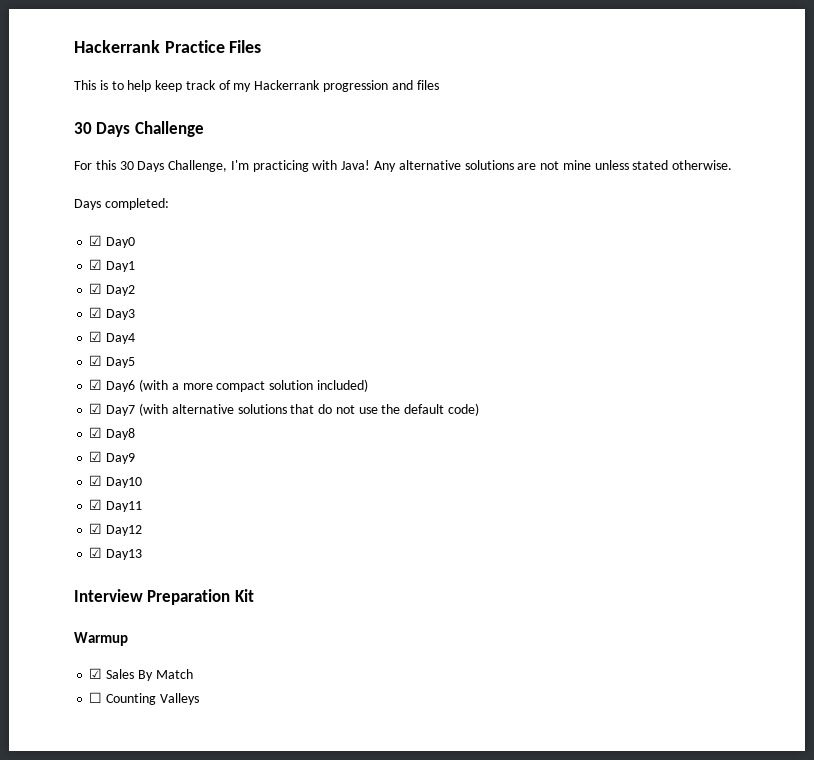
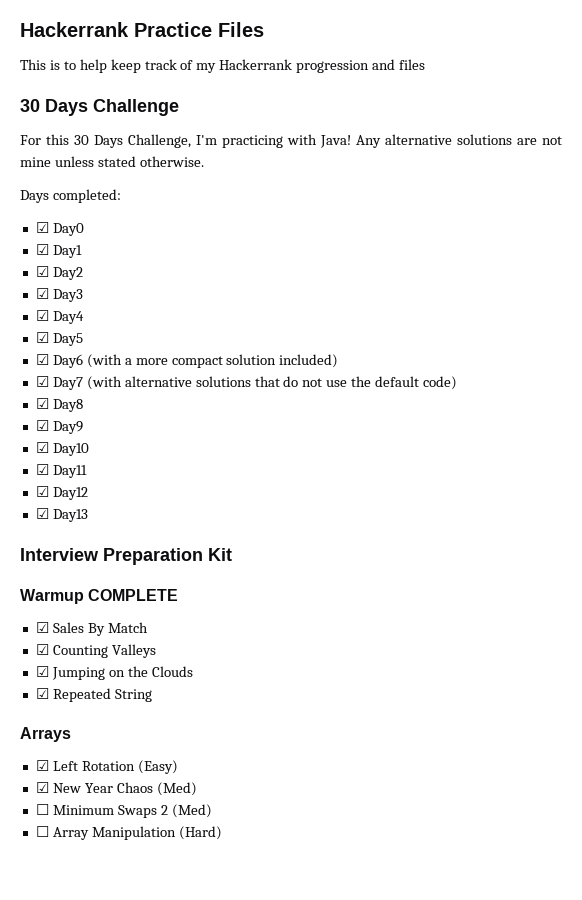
- Warmup
+ Warmup COMPLETE
- ☐ Counting Valleys
+ ☑ Counting Valleys
+ ☑ Jumping on the Clouds
+ ☑ Repeated String
+ Arrays
+ ☑ Left Rotation (Easy)
+ ☑ New Year Chaos (Med)
+ ☐ Minimum Swaps 2 (Med)
+ ☐ Array Manipulation (Hard)

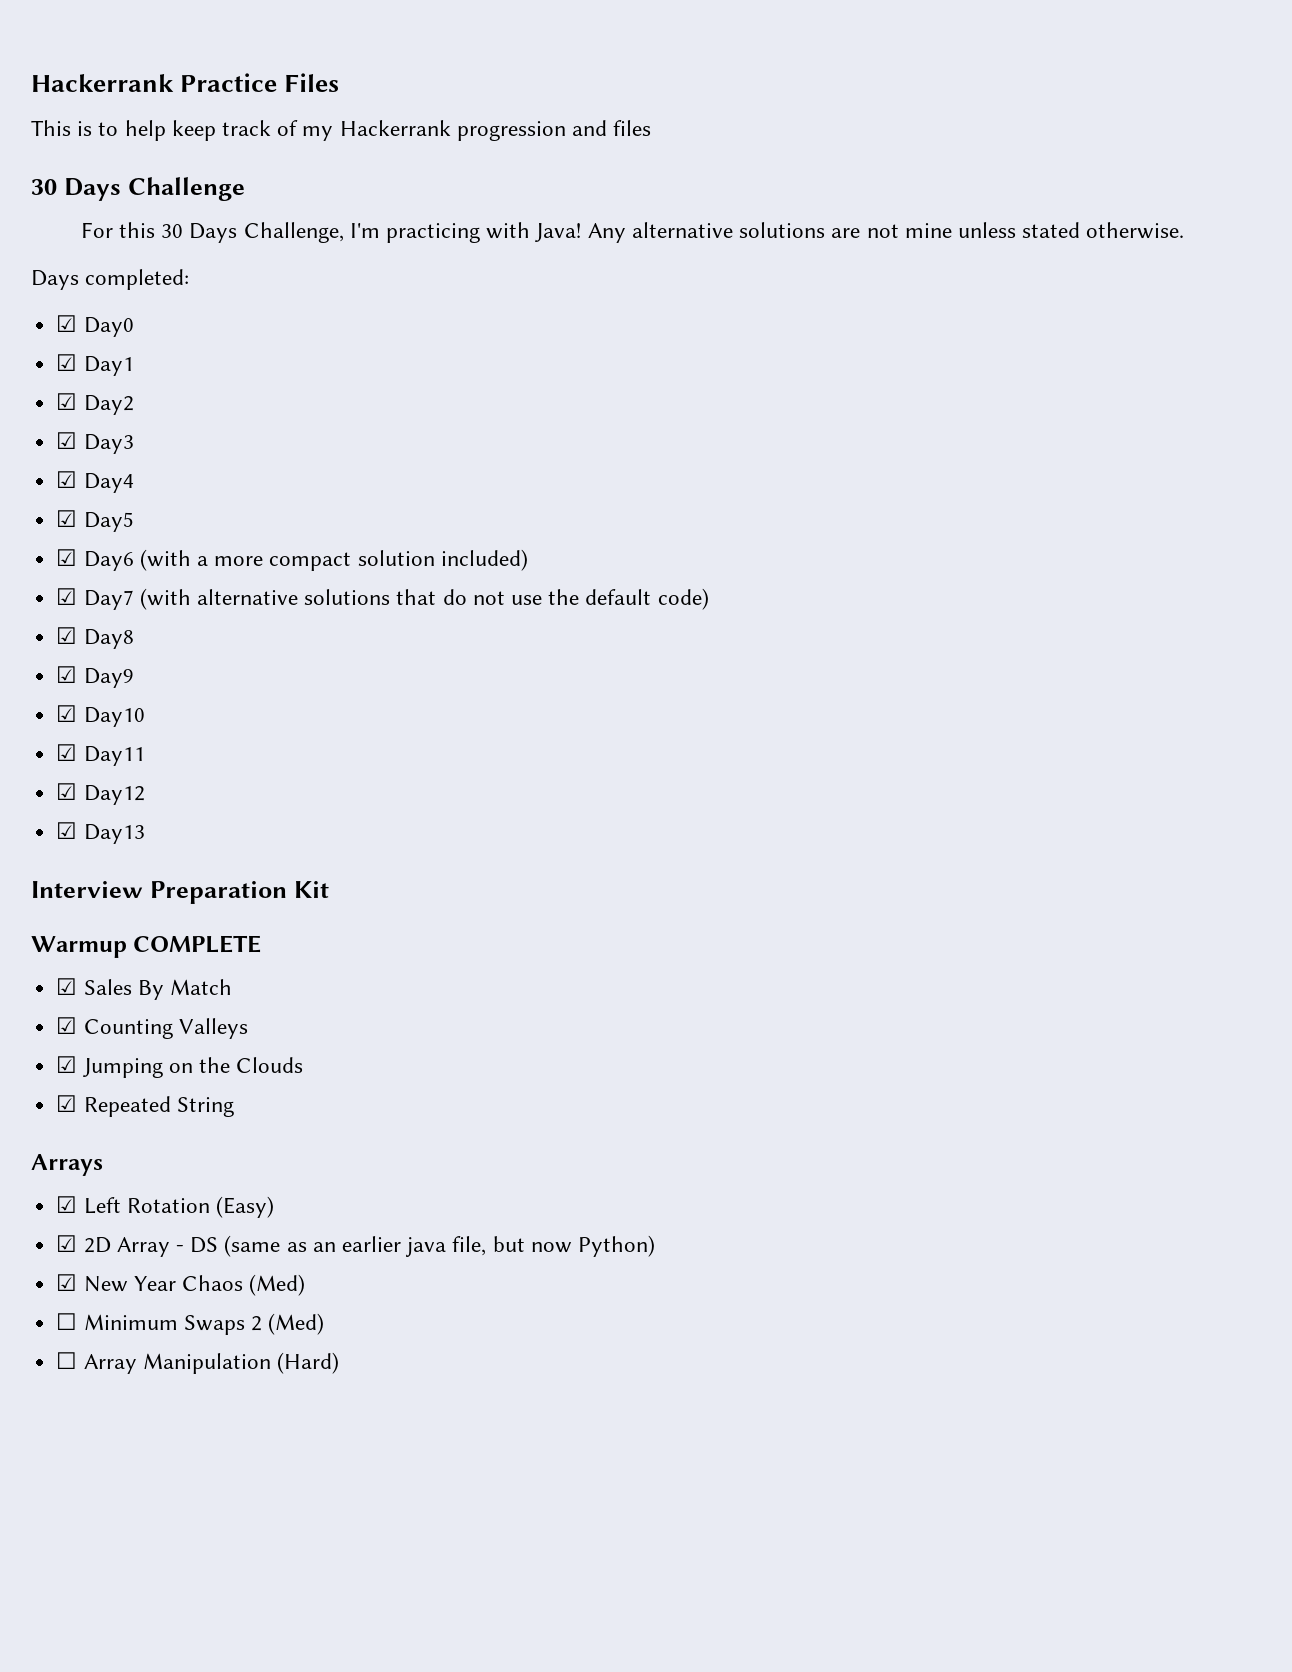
+ ☑ 2D Array - DS (same as an earlier java file, but now Python)

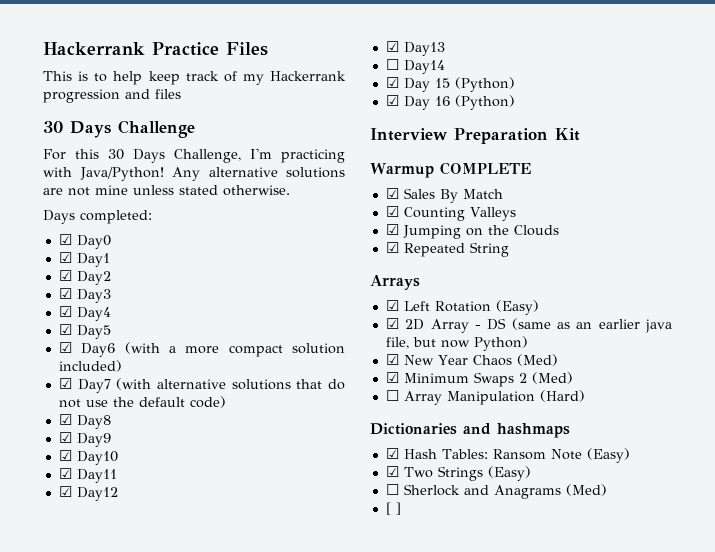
- For this 30 Days Challenge, I'm practicing with Java!
+ For this 30 Days Challenge, I'm practicing with Java/Python!
+ ☐ Day14
+ ☑ Day 15 (Python)
+ ☑ Day 16 (Python)
- ☐ Minimum Swaps 2 (Med)
+ ☑ Minimum Swaps 2 (Med)
+ Dictionaries and hashmaps
+ ☑ Hash Tables: Ransom Note (Easy)
+ ☑ Two Strings (Easy)
+ ☐ Sherlock and Anagrams (Med)
+ [ ]

